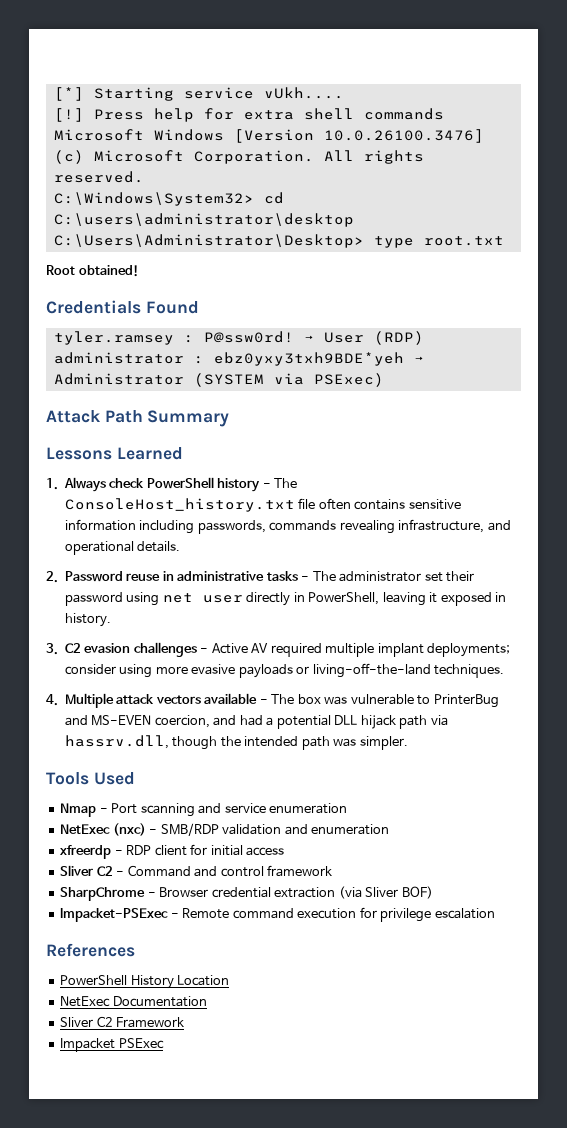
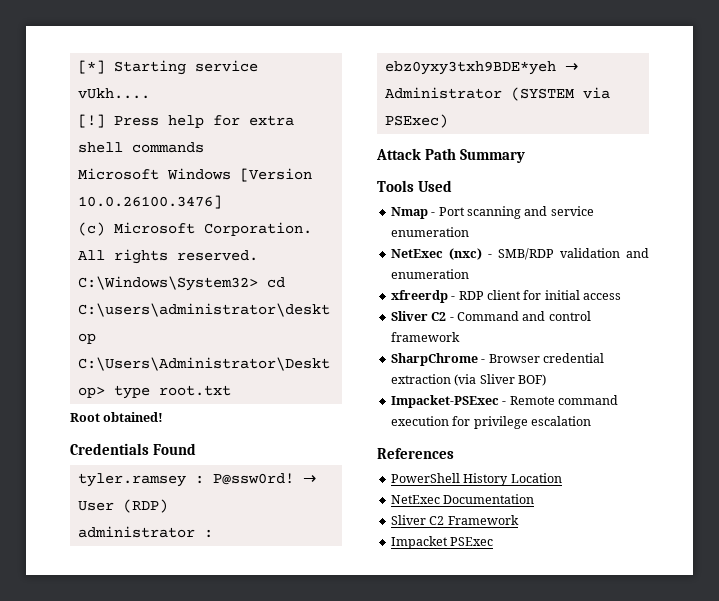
- Lessons Learned
- 1. Always check PowerShell history - The ConsoleHost_history.txt file often contains sensitive information including passwords, commands revealing infrastructure, and operational details.
- 2. Password reuse in administrative tasks - The administrator set their password using net user directly in PowerShell, leaving it exposed in history.
- 3. C2 evasion challenges - Active AV required multiple implant deployments; consider using more evasive payloads or living-off-the-land techniques.
- 4. Multiple attack vectors available - The box was vulnerable to PrinterBug and MS-EVEN coercion, and had a potential DLL hijack path via hassrv.dll, though the intended path was simpler.

